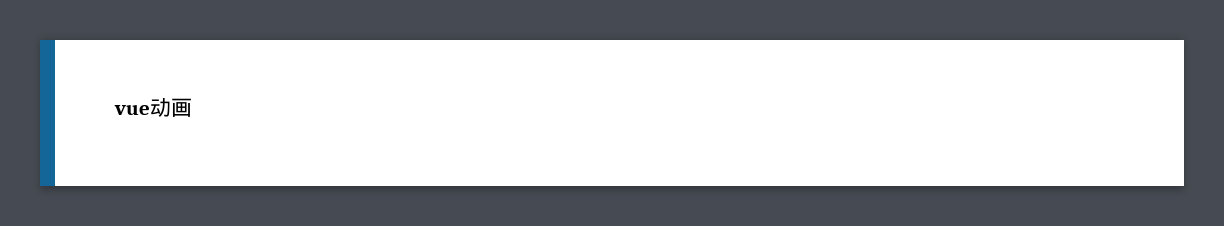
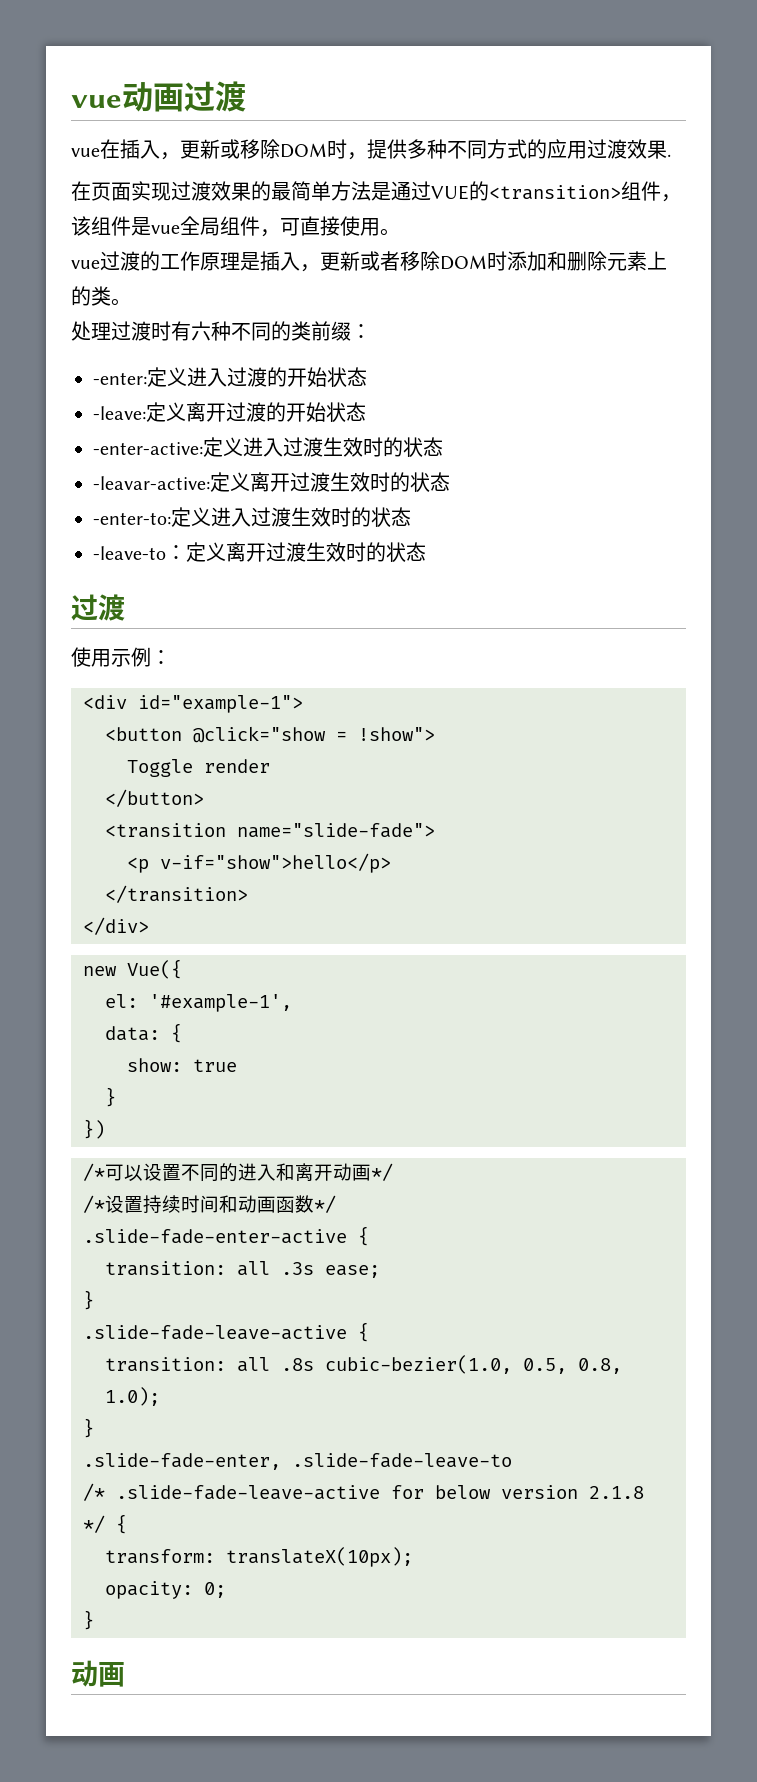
- vue动画
+ vue动画过渡
+ vue在插入，更新或移除DOM时，提供多种不同方式的应用过渡效果.
+ 在页面实现过渡效果的最简单方法是通过VUE的<transition>组件，该组件是vue全局组件，可直接使用。
+ vue过渡的工作原理是插入，更新或者移除DOM时添加和删除元素上的类。
+ 处理过渡时有六种不同的类前缀：
+ -enter:定义进入过渡的开始状态
+ -leave:定义离开过渡的开始状态
+ -enter-active:定义进入过渡生效时的状态
+ -leavar-active:定义离开过渡生效时的状态
+ -enter-to:定义进入过渡生效时的状态
+ -leave-to：定义离开过渡生效时的状态
+ 过渡
+ 使用示例：
+ <div id="example-1">
+ <button @click="show = !show">
+ Toggle render
+ </button>
+ <transition name="slide-fade">
+ <p v-if="show">hello</p>
+ </transition>
+ </div>
+ new Vue({
+ el: '#example-1',
+ data: {
+ show: true
+ }
+ })
+ /*可以设置不同的进入和离开动画*/
+ /*设置持续时间和动画函数*/
+ .slide-fade-enter-active {
+ transition: all .3s ease;
+ }
+ .slide-fade-leave-active {
+ transition: all .8s cubic-bezier(1.0, 0.5, 0.8, 1.0);
+ }
+ .slide-fade-enter, .slide-fade-leave-to
+ /* .slide-fade-leave-active for below version 2.1.8 */ {
+ transform: translateX(10px);
+ opacity: 0;
+ }
+ 动画

